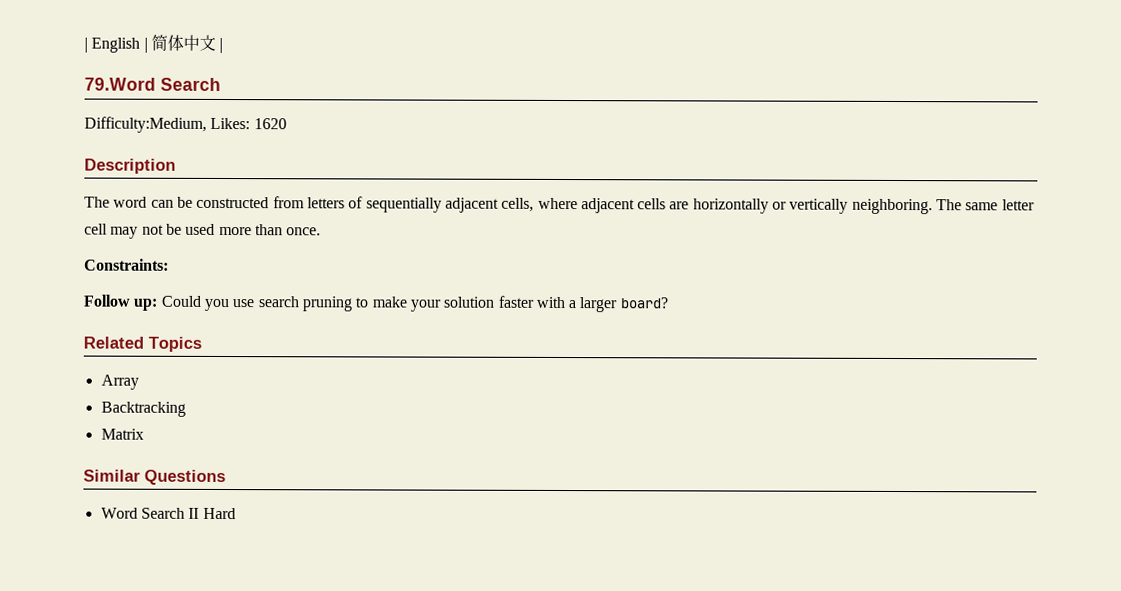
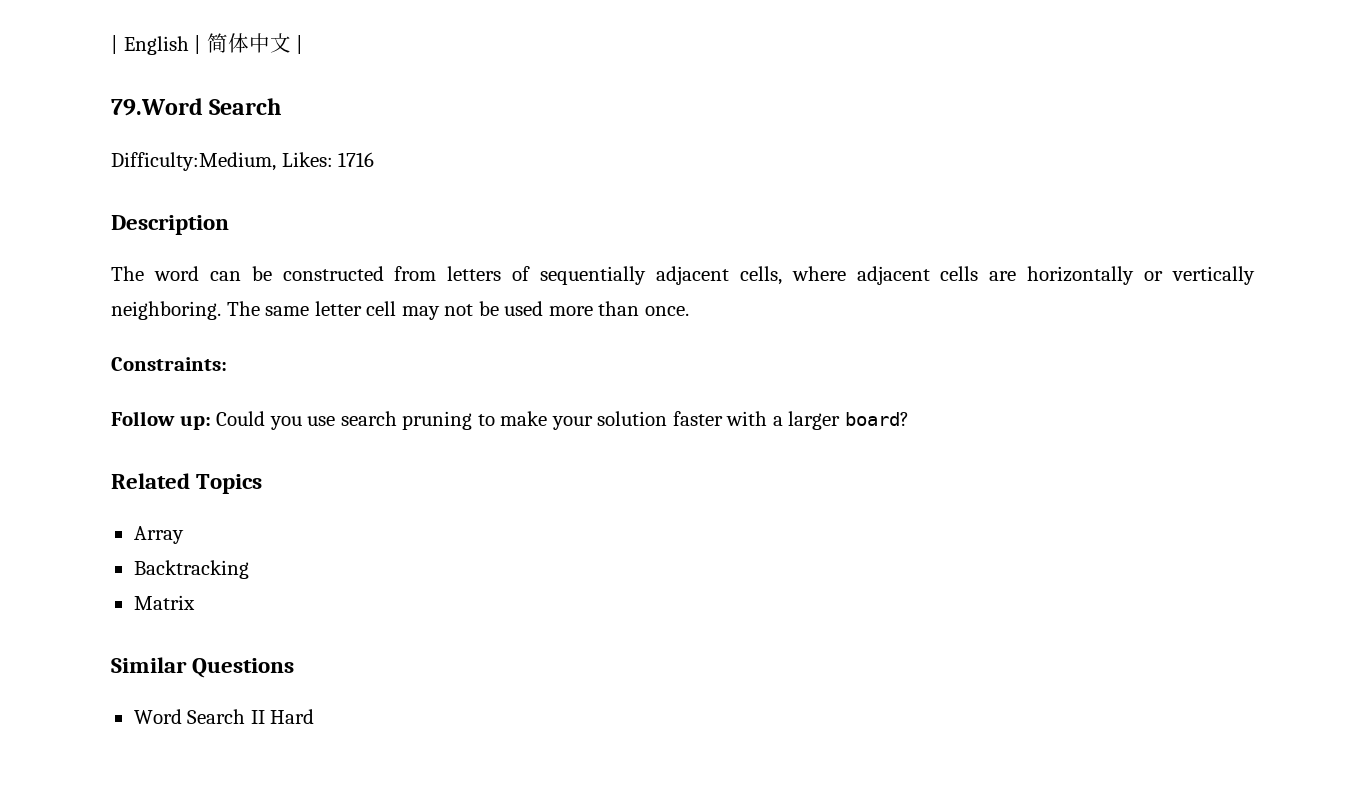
- Difficulty:Medium, Likes: 1620
+ Difficulty:Medium, Likes: 1716

